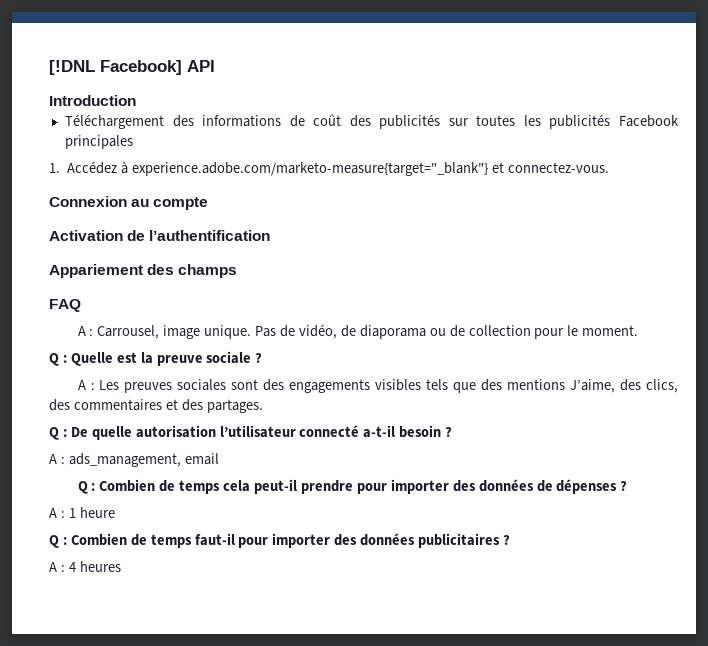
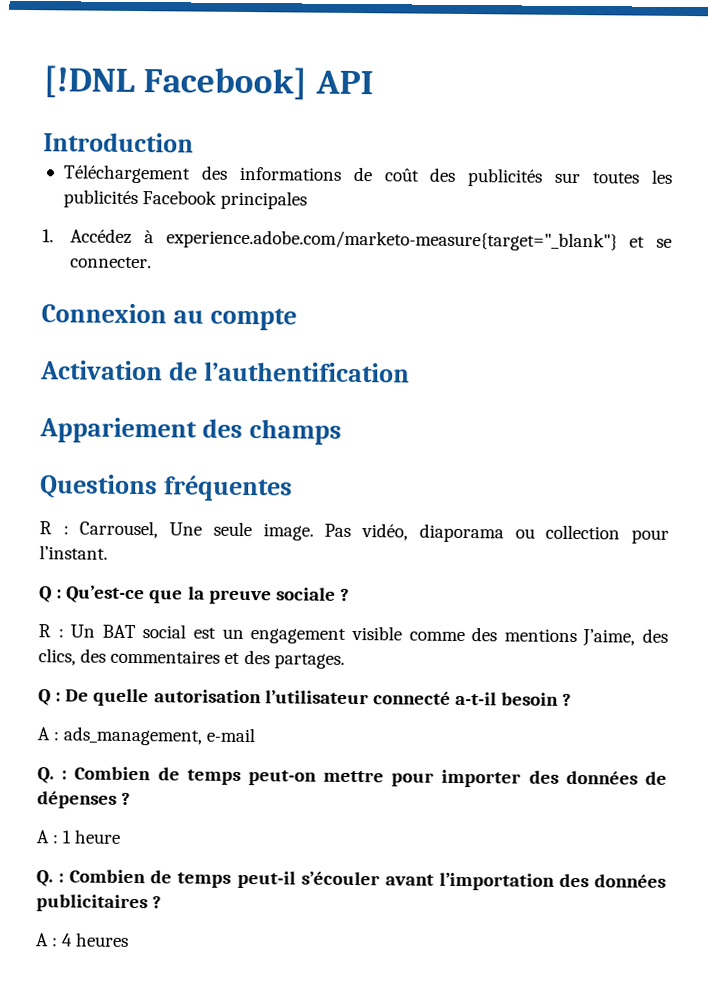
- 1. Accédez à experience.adobe.com/marketo-measure{target="_blank"} et connectez-vous.
+ 1. Accédez à experience.adobe.com/marketo-measure{target="_blank"} et se connecter.
- FAQ
- A : Carrousel, image unique. Pas de vidéo, de diaporama ou de collection pour le moment.
- Q : Quelle est la preuve sociale ?
+ Questions fréquentes
+ R : Carrousel, Une seule image. Pas vidéo, diaporama ou collection pour l’instant.
+ Q : Qu’est-ce que la preuve sociale ?
- A : Les preuves sociales sont des engagements visibles tels que des mentions J’aime, des clics, des commentaires et des partages.
+ R : Un BAT social est un engagement visible comme des mentions J’aime, des clics, des commentaires et des partages.
- A : ads_management, email
- Q : Combien de temps cela peut-il prendre pour importer des données de dépenses ?
+ A : ads_management, e-mail
+ Q. : Combien de temps peut-on mettre pour importer des données de dépenses ?
- Q : Combien de temps faut-il pour importer des données publicitaires ?
+ Q. : Combien de temps peut-il s’écouler avant l’importation des données publicitaires ?

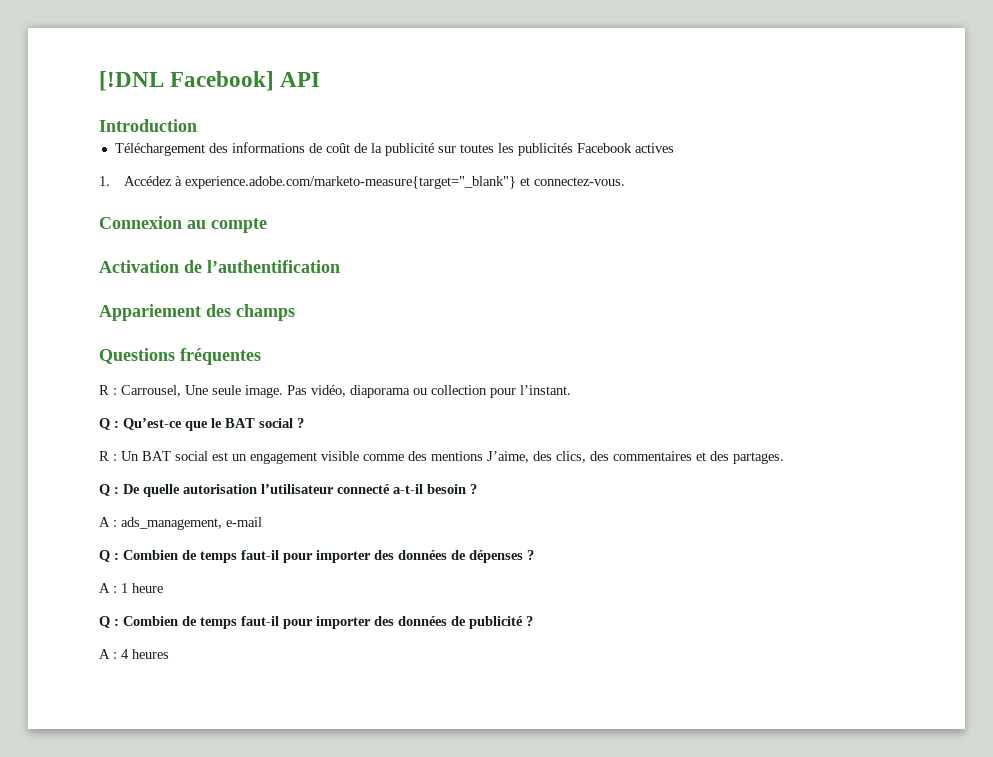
- Téléchargement des informations de coût des publicités sur toutes les publicités Facebook principales
+ Téléchargement des informations de coût de la publicité sur toutes les publicités Facebook actives
- 1. Accédez à experience.adobe.com/marketo-measure{target="_blank"} et se connecter.
+ 1. Accédez à experience.adobe.com/marketo-measure{target="_blank"} et connectez-vous.
- Q : Qu’est-ce que la preuve sociale ?
+ Q : Qu’est-ce que le BAT social ?
- Q. : Combien de temps peut-on mettre pour importer des données de dépenses ?
+ Q : Combien de temps faut-il pour importer des données de dépenses ?
- Q. : Combien de temps peut-il s’écouler avant l’importation des données publicitaires ?
+ Q : Combien de temps faut-il pour importer des données de publicité ?

